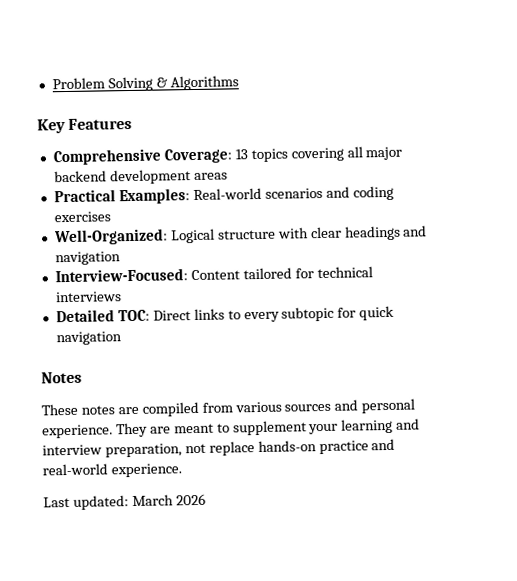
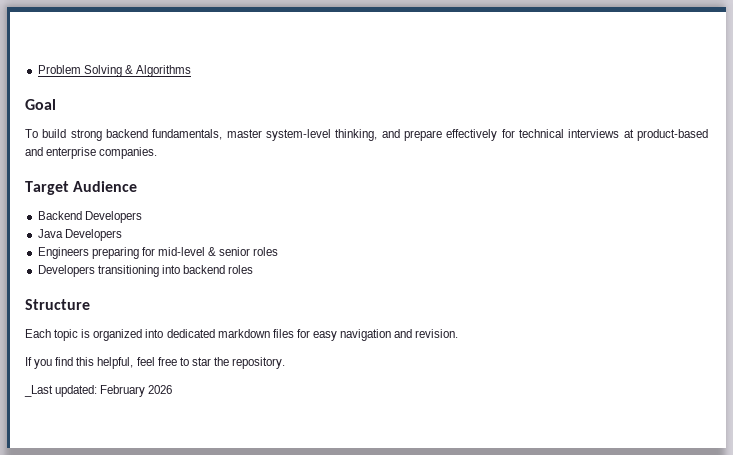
- Key Features
- Comprehensive Coverage: 13 topics covering all major backend development areas
- Practical Examples: Real-world scenarios and coding exercises
- Well-Organized: Logical structure with clear headings and navigation
- Interview-Focused: Content tailored for technical interviews
- Detailed TOC: Direct links to every subtopic for quick navigation
- Notes
- These notes are compiled from various sources and personal experience. They are meant to supplement your learning and interview preparation, not replace hands-on practice and real-world experience.
- Last updated: March 2026
+ Goal
+ To build strong backend fundamentals, master system-level thinking, and prepare effectively for technical interviews at product-based and enterprise companies.
+ Target Audience
+ Backend Developers
+ Java Developers
+ Engineers preparing for mid-level & senior roles
+ Developers transitioning into backend roles
+ Structure
+ Each topic is organized into dedicated markdown files for easy navigation and revision.
+ If you find this helpful, feel free to star the repository.
+ _Last updated: February 2026

